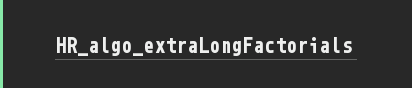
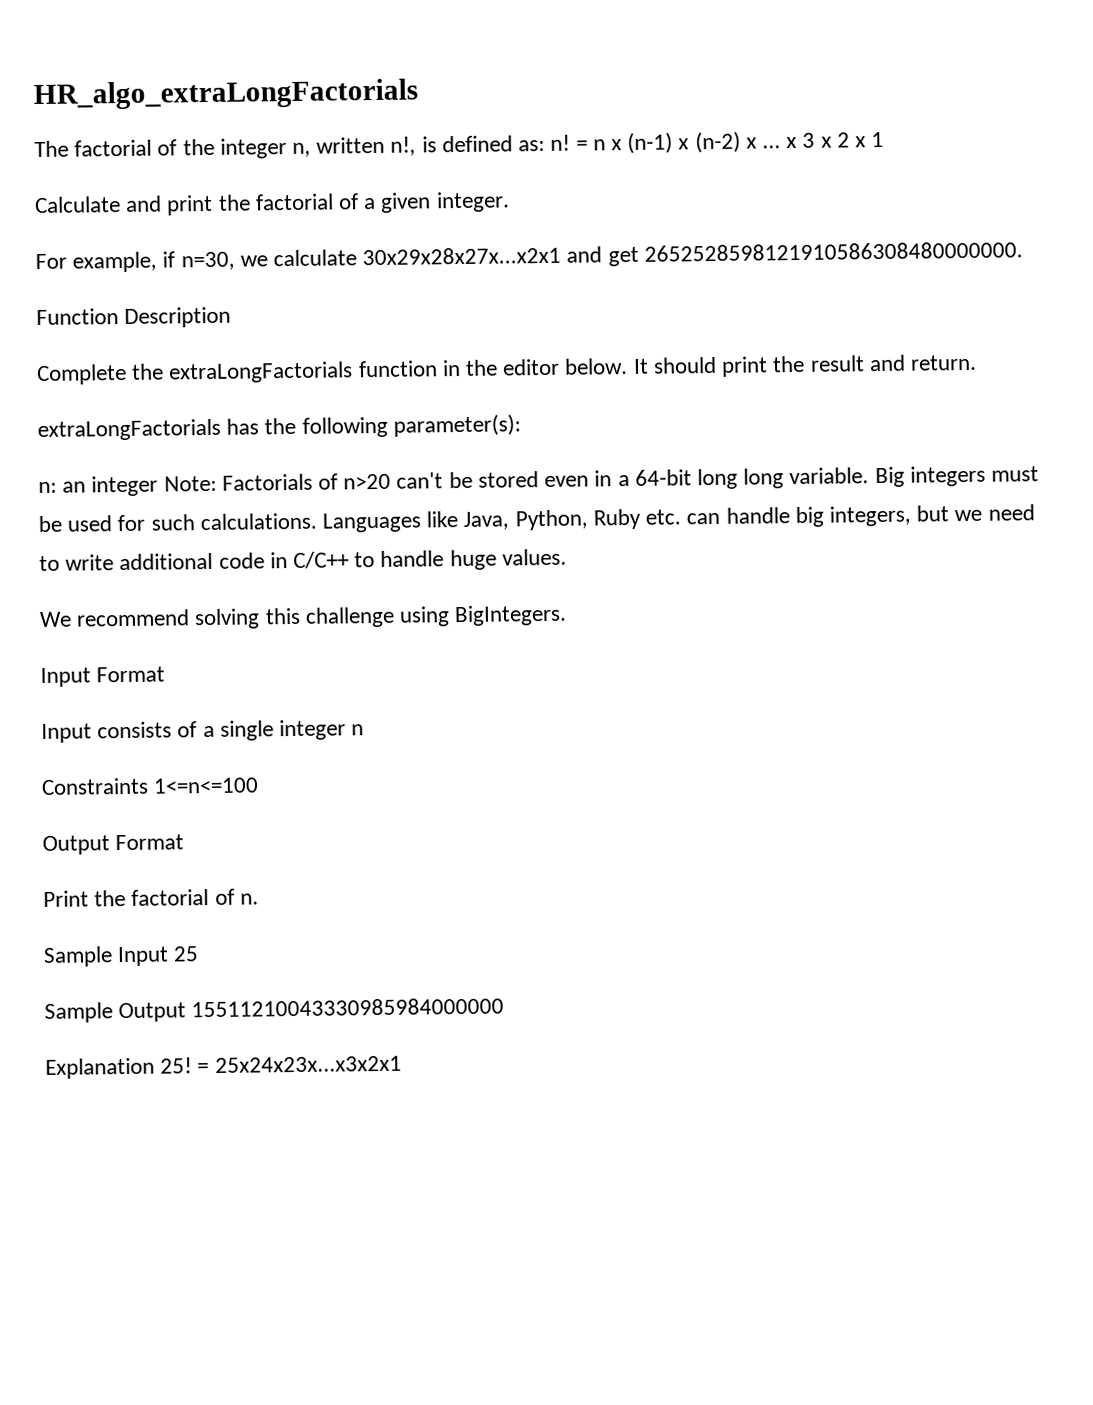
+ The factorial of the integer n, written n!, is defined as: n! = n x (n-1) x (n-2) x ... x 3 x 2 x 1
+ Calculate and print the factorial of a given integer.
+ For example, if n=30, we calculate 30x29x28x27x...x2x1 and get 2652528598121910586308480000000.
+ Function Description
+ Complete the extraLongFactorials function in the editor below. It should print the result and return.
+ extraLongFactorials has the following parameter(s):
+ n: an integer Note: Factorials of n>20 can't be stored even in a 64-bit long long variable. Big integers must be used for such calculations. Languages like Java, Python, Ruby etc. can handle big integers, but we need to write additional code in C/C++ to handle huge values.
+ We recommend solving this challenge using BigIntegers.
+ Input Format
+ Input consists of a single integer n
+ Constraints 1<=n<=100
+ Output Format
+ Print the factorial of n.
+ Sample Input 25
+ Sample Output 15511210043330985984000000
+ Explanation 25! = 25x24x23x...x3x2x1

